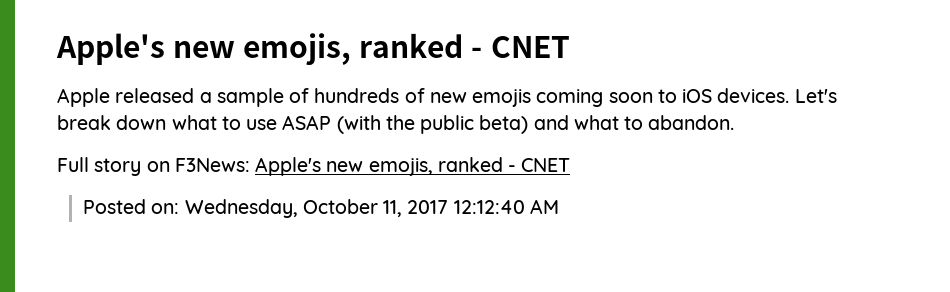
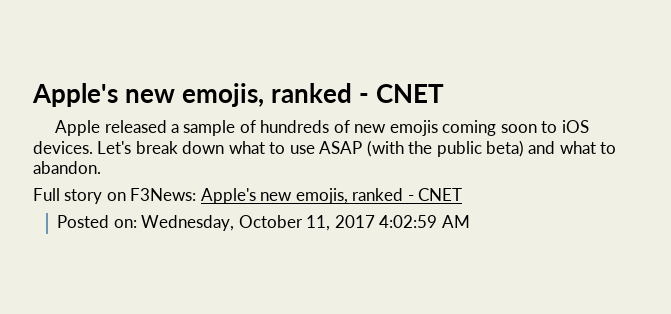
- Posted on: Wednesday, October 11, 2017 12:12:40 AM
+ Posted on: Wednesday, October 11, 2017 4:02:59 AM

